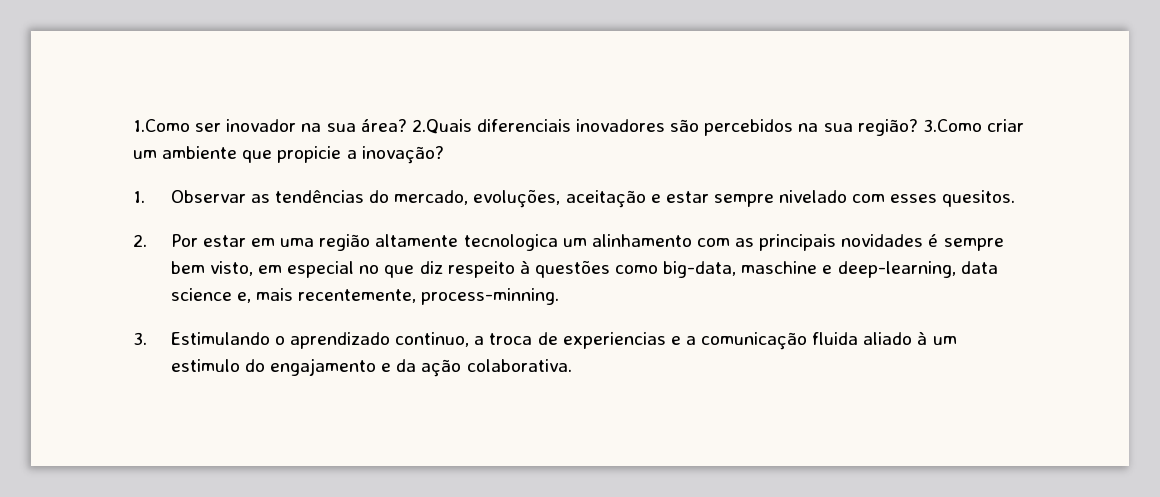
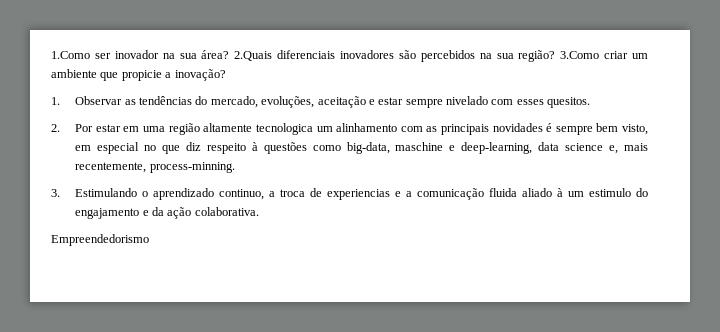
+ Empreendedorismo

